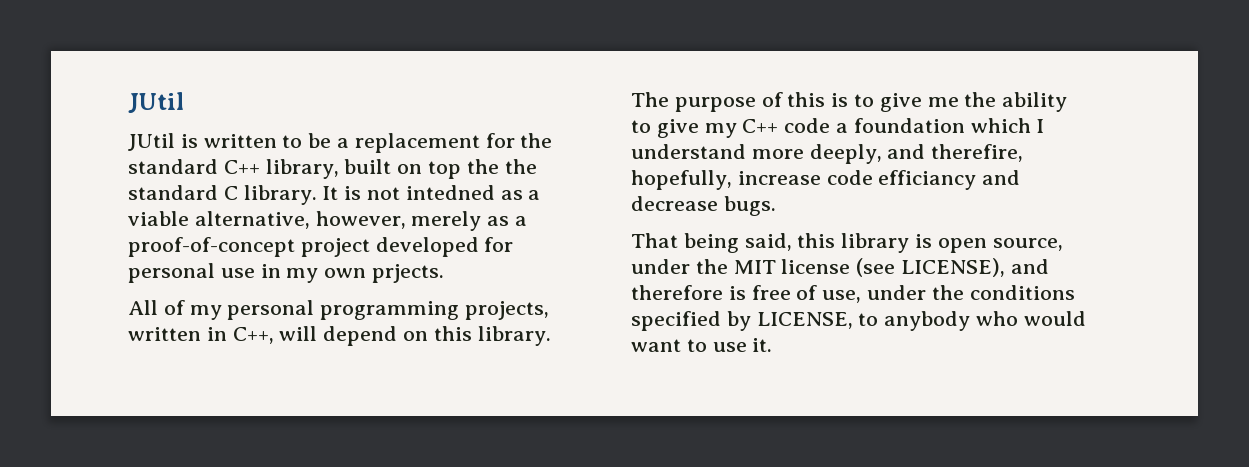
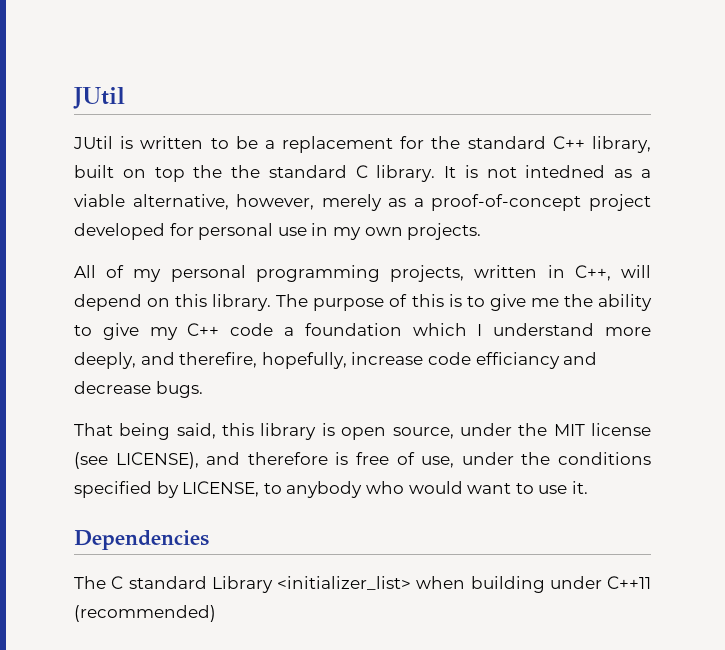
- It is not intedned as a viable alternative, however, merely as a proof-of-concept project developed for personal use in my own prjects.
+ It is not intedned as a viable alternative, however, merely as a proof-of-concept project developed for personal use in my own projects.
+ Dependencies
+ The C standard Library <initializer_list> when building under C++11 (recommended)

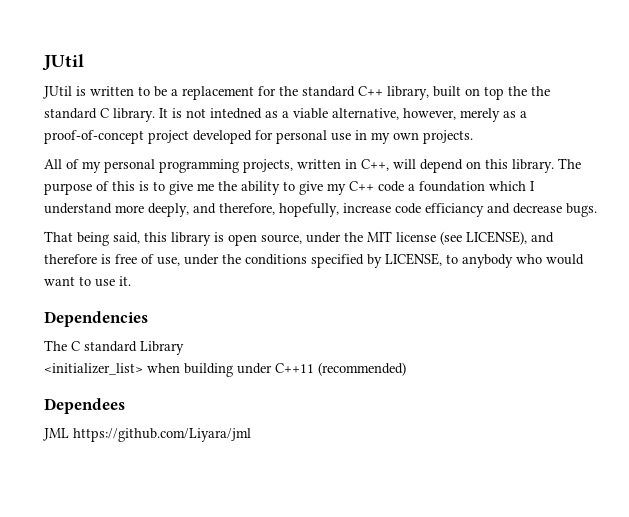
- The purpose of this is to give me the ability to give my C++ code a foundation which I understand more deeply, and therefire, hopefully, increase code efficiancy and decrease bugs.
+ The purpose of this is to give me the ability to give my C++ code a foundation which I understand more deeply, and therefore, hopefully, increase code efficiancy and decrease bugs.
- The C standard Library <initializer_list> when building under C++11 (recommended)
+ The C standard Library
+ <initializer_list> when building under C++11 (recommended)
+ Dependees
+ JML https://github.com/Liyara/jml

